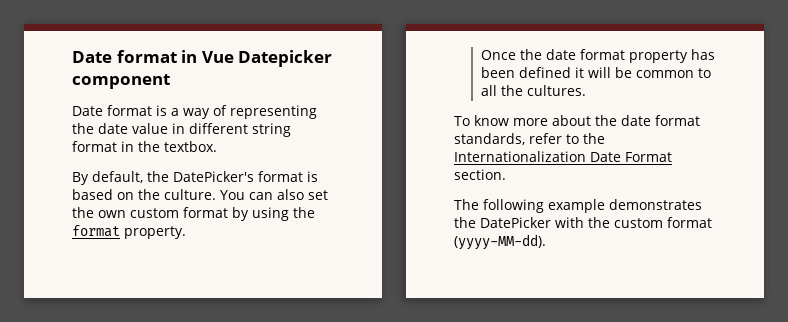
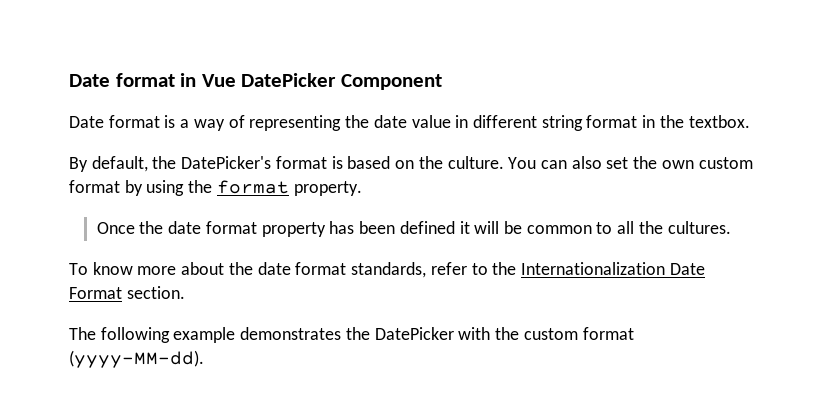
- Date format in Vue Datepicker component
+ Date format in Vue DatePicker Component

